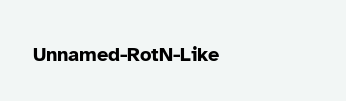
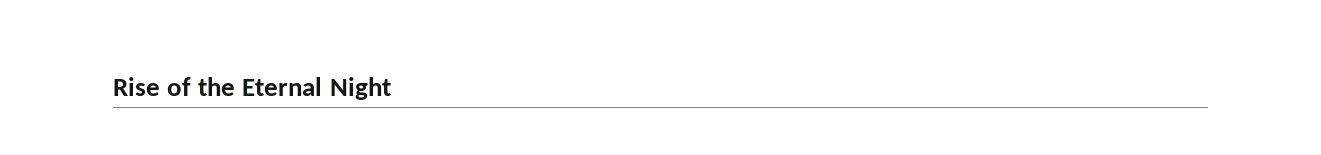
- Unnamed-RotN-Like
+ Rise of the Eternal Night

